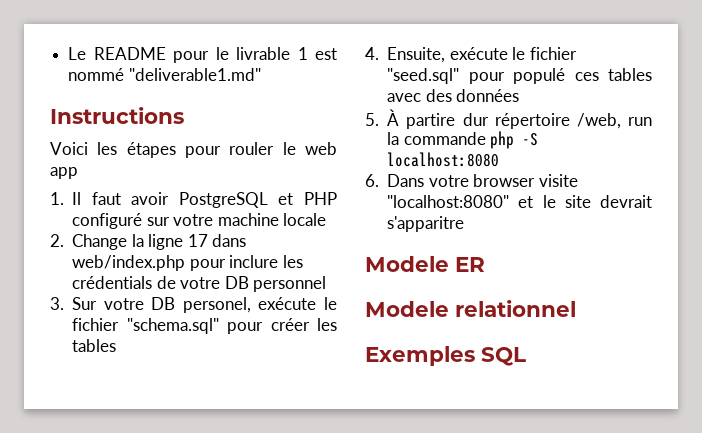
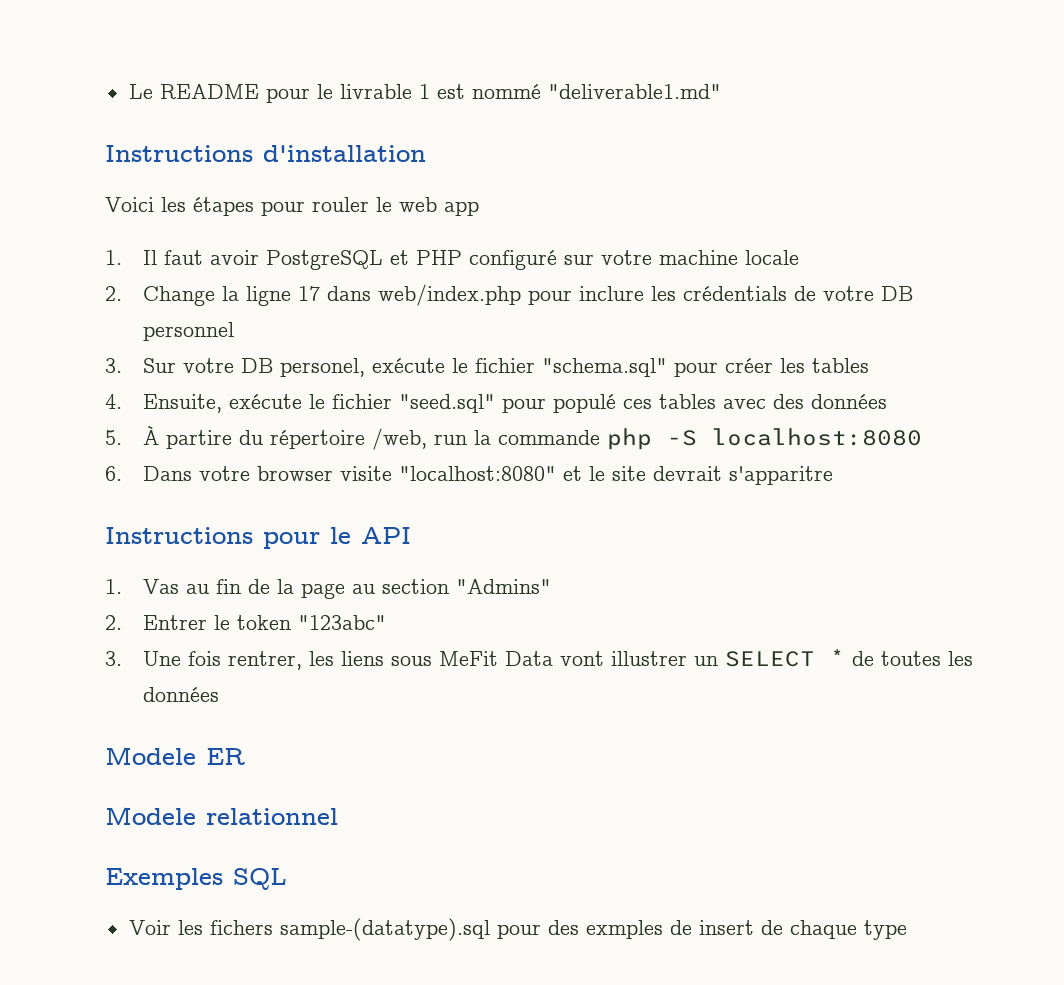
- Instructions
+ Instructions d'installation
- 5. À partire dur répertoire /web, run la commande php -S localhost:8080
+ 5. À partire du répertoire /web, run la commande php -S localhost:8080
+ Instructions pour le API
+ 1. Vas au fin de la page au section "Admins"
+ 2. Entrer le token "123abc"
+ 3. Une fois rentrer, les liens sous MeFit Data vont illustrer un SELECT * de toutes les données
+ Voir les fichers sample-(datatype).sql pour des exmples de insert de chaque type

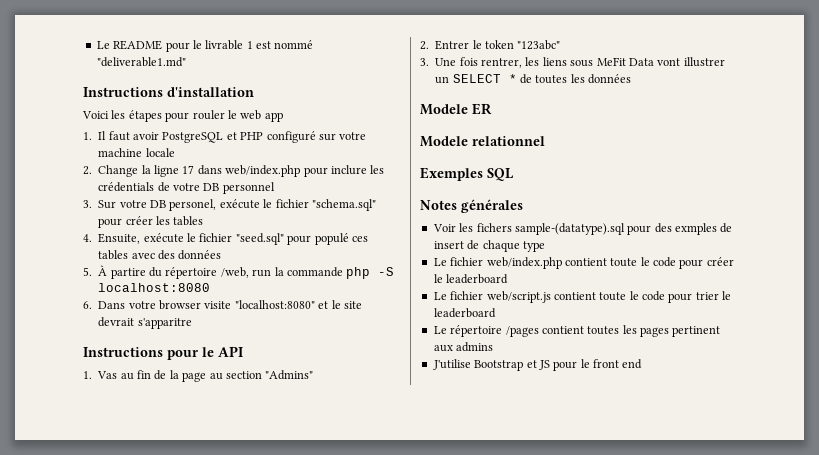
+ Notes générales
+ Le fichier web/index.php contient toute le code pour créer le leaderboard
+ Le fichier web/script.js contient toute le code pour trier le leaderboard
+ Le répertoire /pages contient toutes les pages pertinent aux admins
+ J'utilise Bootstrap et JS pour le front end

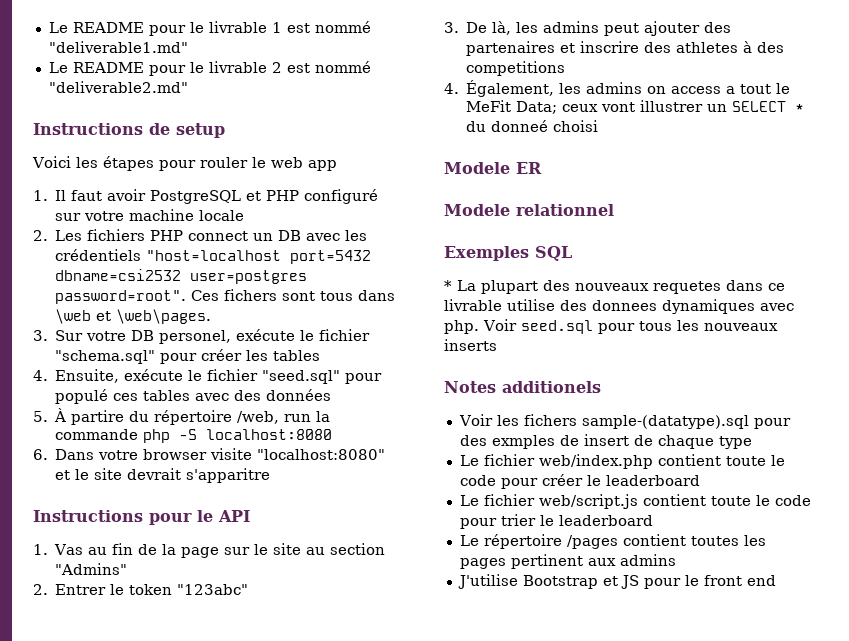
- Instructions d'installation
+ Le README pour le livrable 2 est nommé "deliverable2.md"
+ Instructions de setup
- 2. Change la ligne 17 dans web/index.php pour inclure les crédentials de votre DB personnel
+ 2. Les fichiers PHP connect un DB avec les crédentiels "host=localhost port=5432 dbname=csi2532 user=postgres password=root". Ces fichers sont tous dans \web et \web\pages.
- 1. Vas au fin de la page au section "Admins"
+ 1. Vas au fin de la page sur le site au section "Admins"
- 3. Une fois rentrer, les liens sous MeFit Data vont illustrer un SELECT * de toutes les données
+ 3. De là, les admins peut ajouter des partenaires et inscrire des athletes à des competitions
+ 4. Également, les admins on access a tout le MeFit Data; ceux vont illustrer un SELECT * du donneé choisi
+ * La plupart des nouveaux requetes dans ce livrable utilise des donnees dynamiques avec php. Voir seed.sql pour tous les nouveaux inserts
- Notes générales
+ Notes additionels

